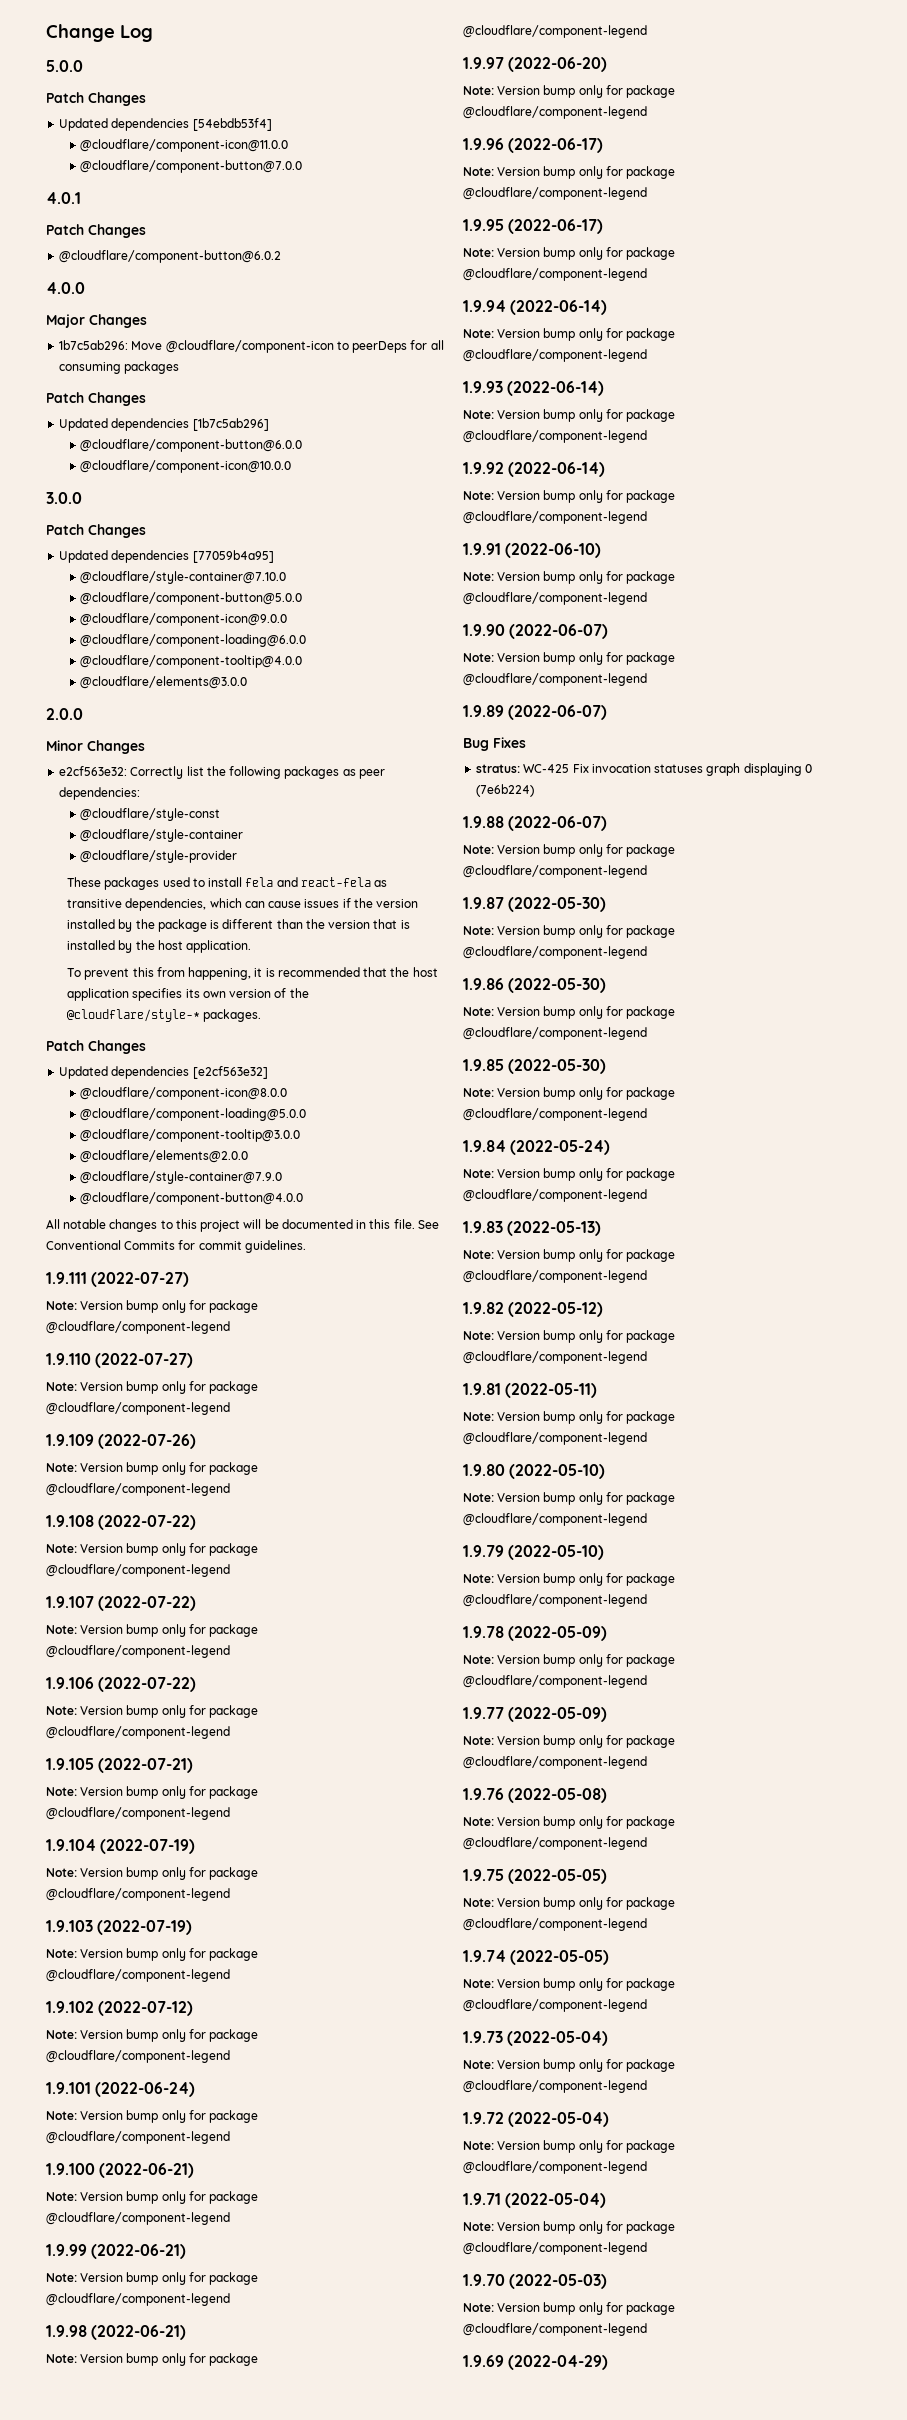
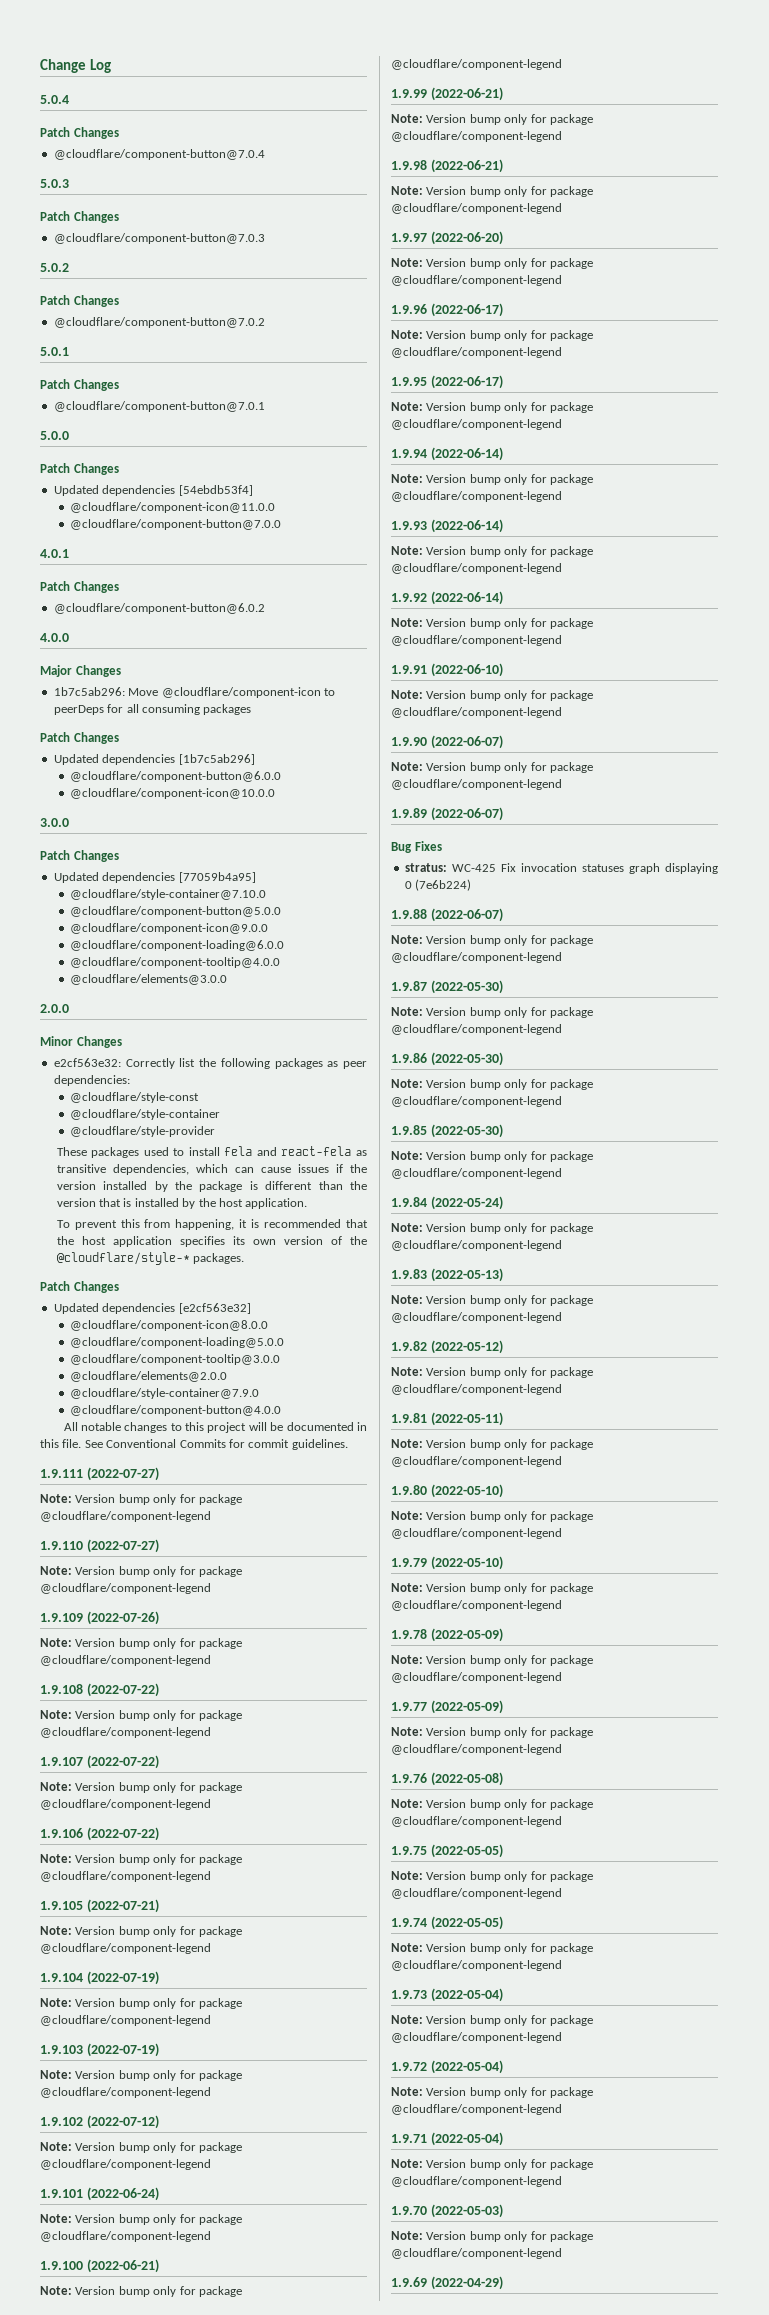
+ 5.0.4
+ Patch Changes
+ @cloudflare/component-button@7.0.4
+ 5.0.3
+ Patch Changes
+ @cloudflare/component-button@7.0.3
+ 5.0.2
+ Patch Changes
+ @cloudflare/component-button@7.0.2
+ 5.0.1
+ Patch Changes
+ @cloudflare/component-button@7.0.1

